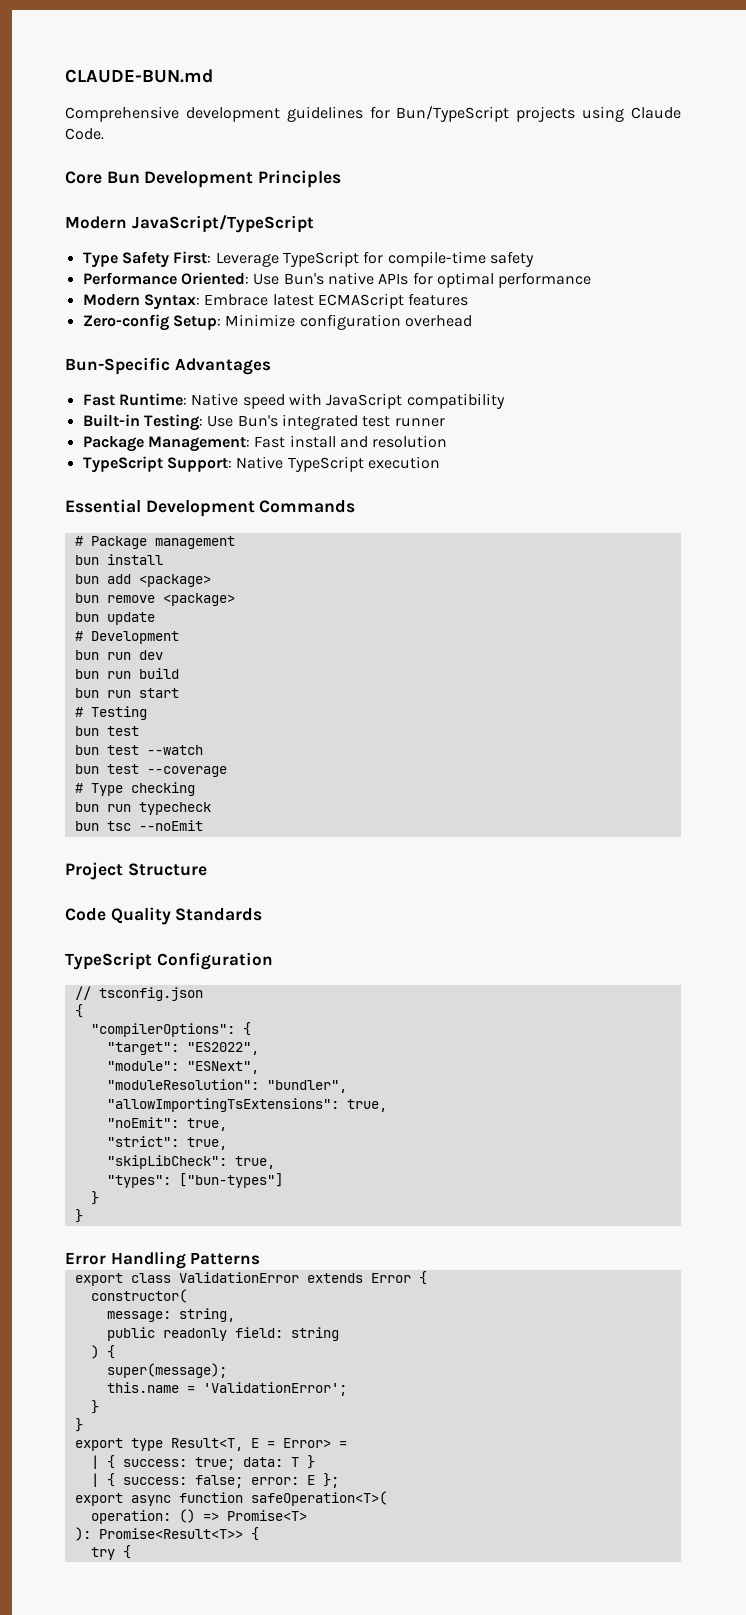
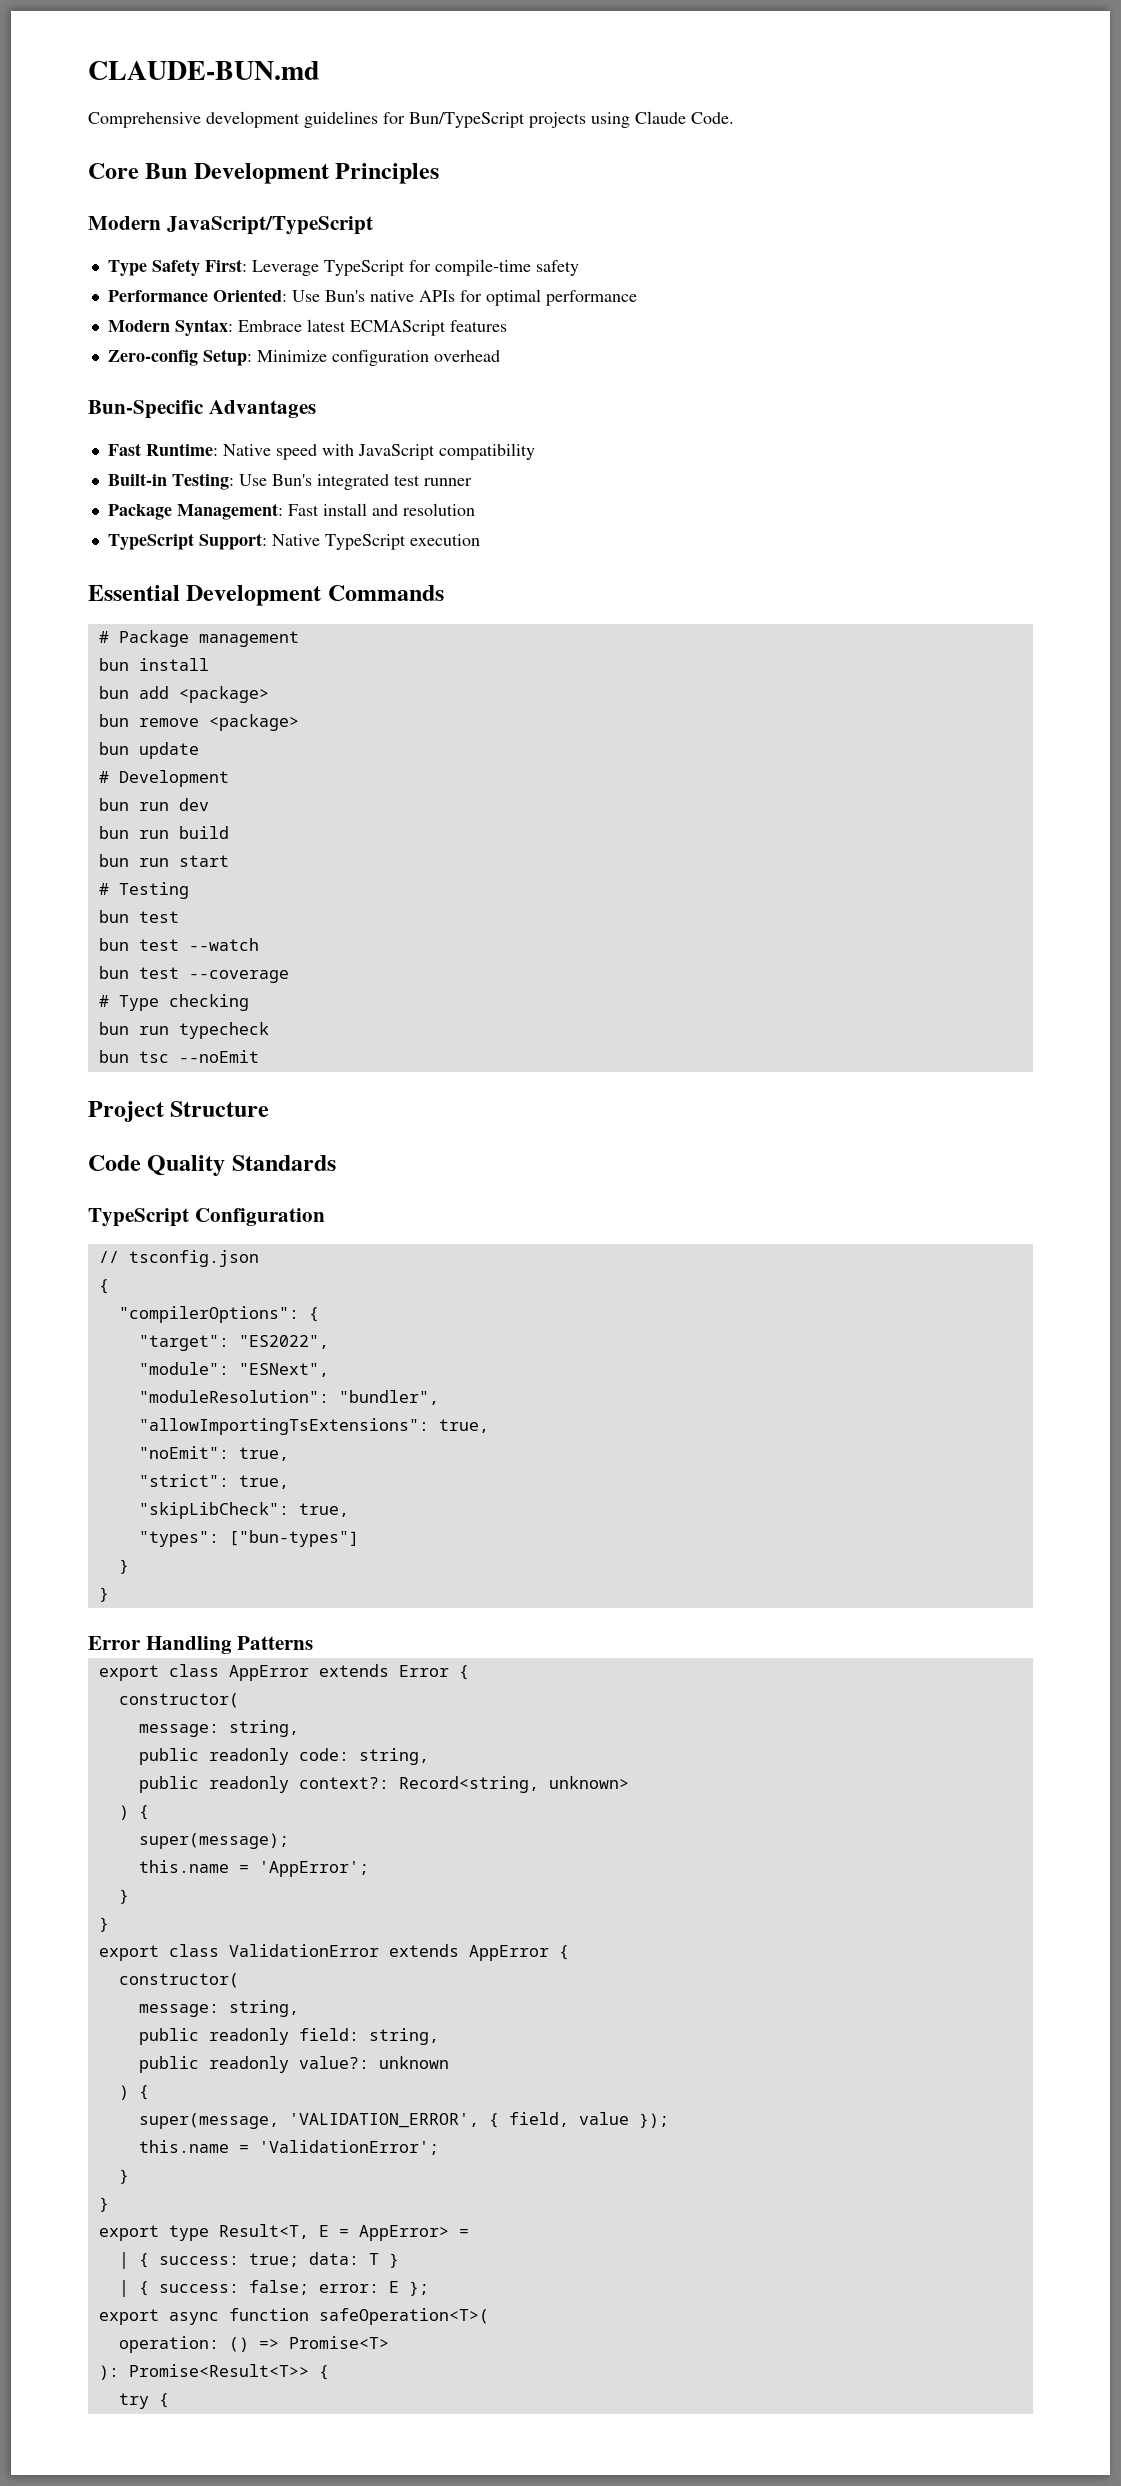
- export class ValidationError extends Error {
+ export class AppError extends Error {
- public readonly field: string
+ public readonly code: string,
+ public readonly context?: Record<string, unknown>
  ) {
  super(message);
+ this.name = 'AppError';
+ }
+ }
+ export class ValidationError extends AppError {
+ constructor(
+ message: string,
+ public readonly field: string,
+ public readonly value?: unknown
+ ) {
+ super(message, 'VALIDATION_ERROR', { field, value });
- export type Result<T, E = Error> =
+ export type Result<T, E = AppError> =

